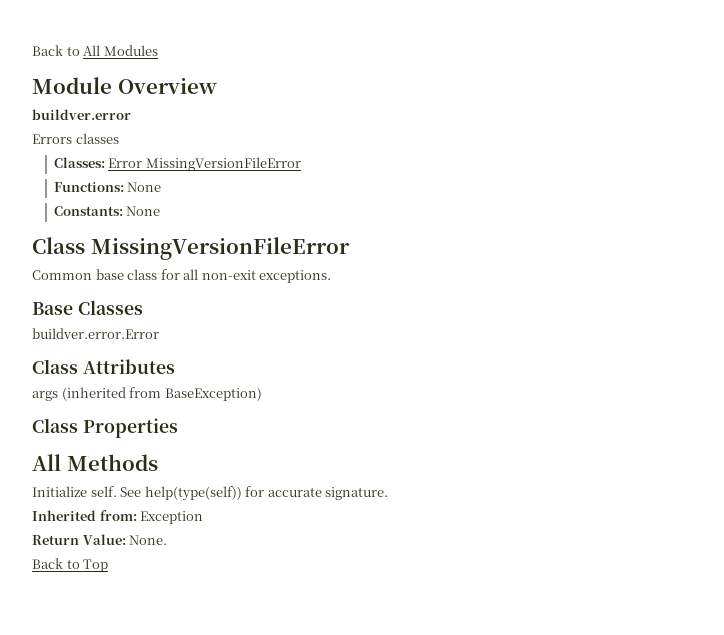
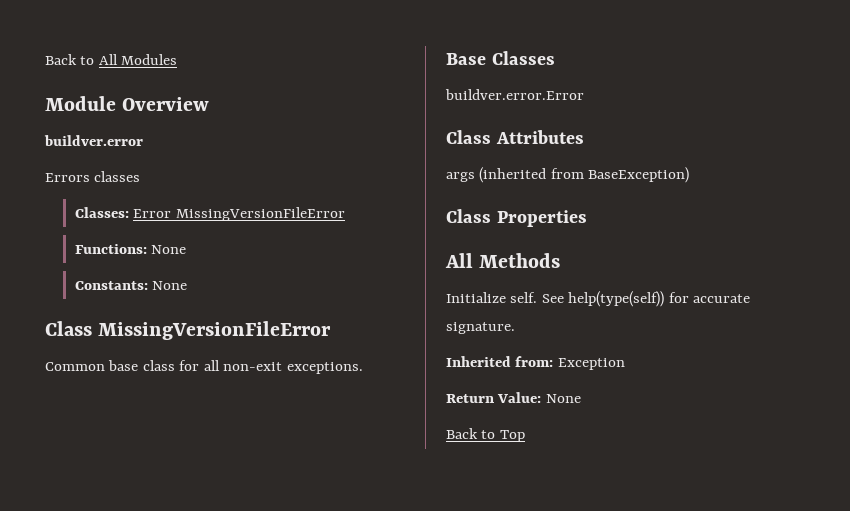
- Return Value: None.
+ Return Value: None

